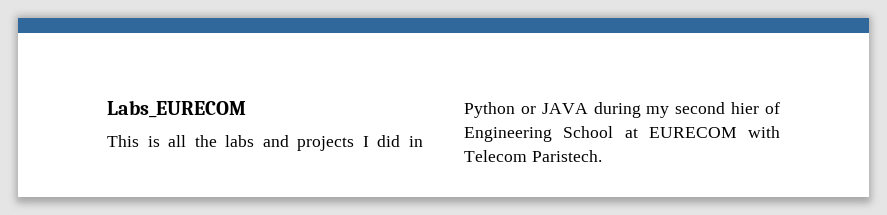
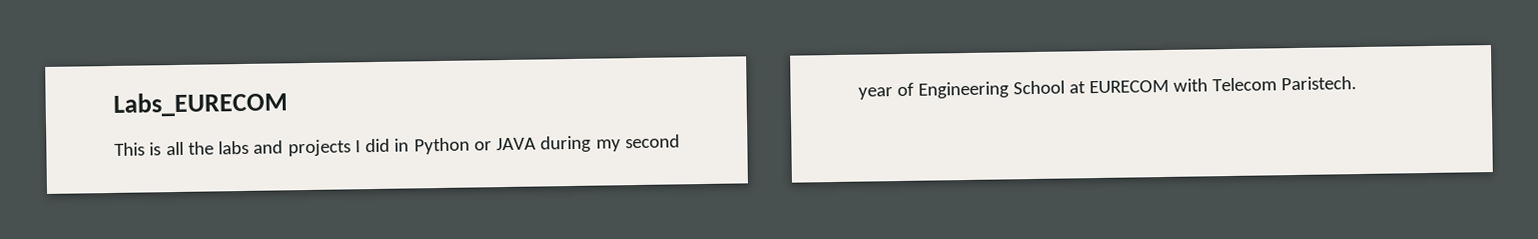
- This is all the labs and projects I did in Python or JAVA during my second hier of Engineering School at EURECOM with Telecom Paristech.
+ This is all the labs and projects I did in Python or JAVA during my second year of Engineering School at EURECOM with Telecom Paristech.

